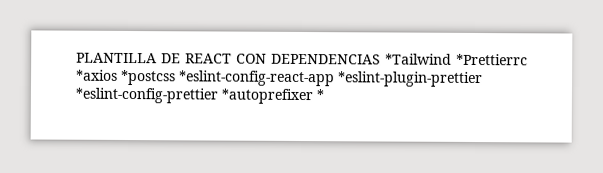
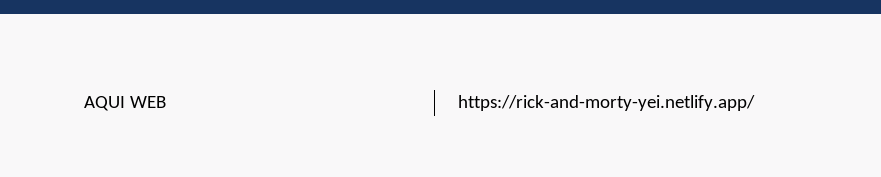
- PLANTILLA DE REACT CON DEPENDENCIAS *Tailwind *Prettierrc *axios *postcss *eslint-config-react-app *eslint-plugin-prettier *eslint-config-prettier *autoprefixer *
+ AQUI WEB https://rick-and-morty-yei.netlify.app/

